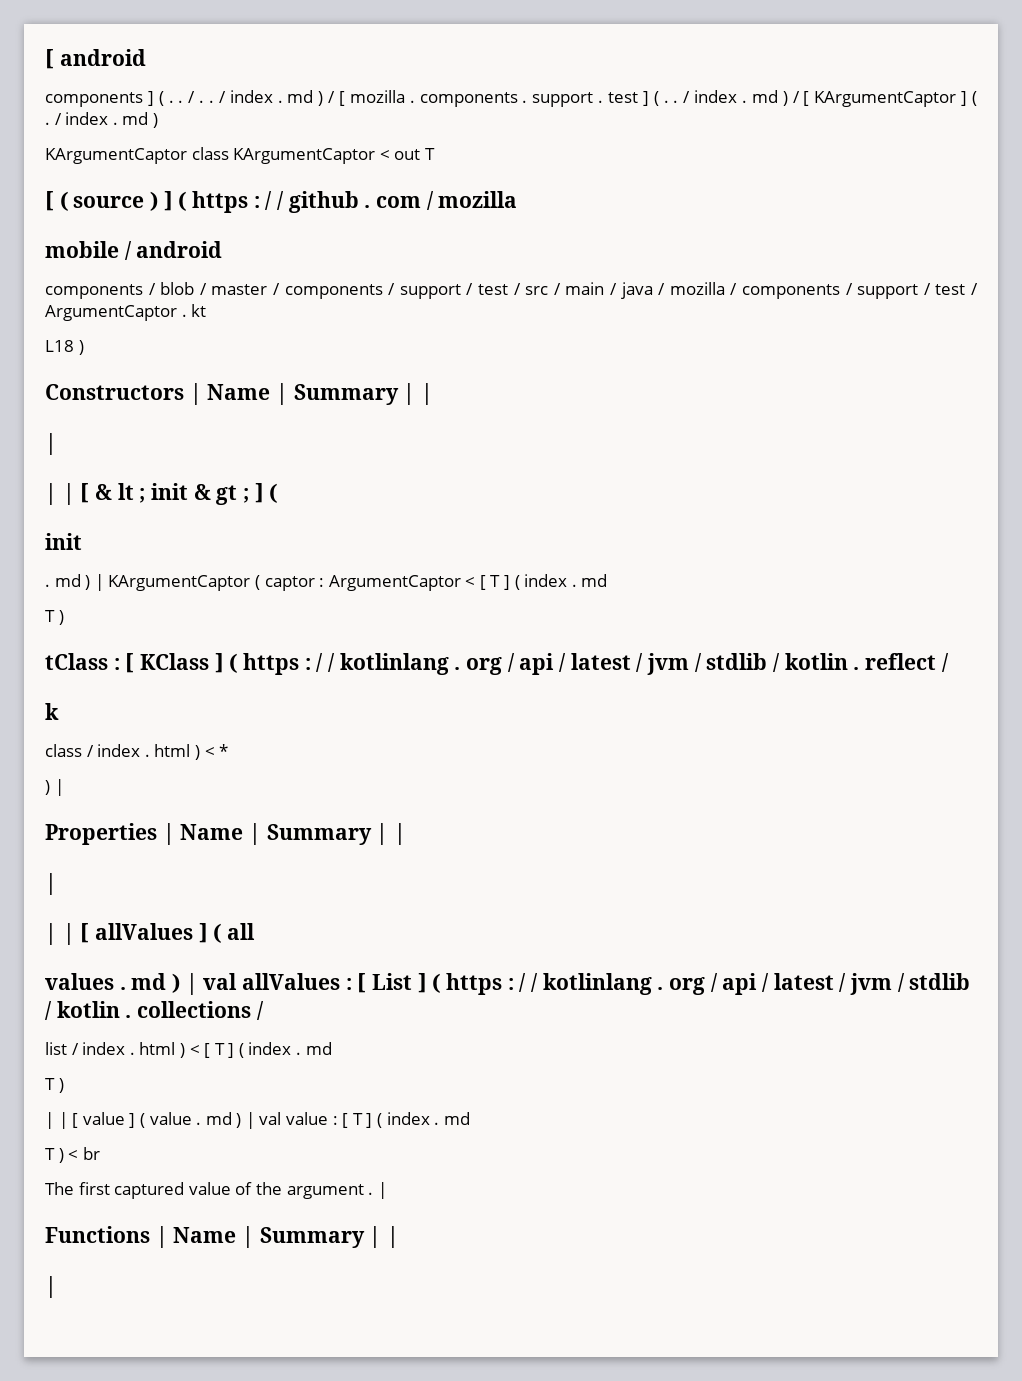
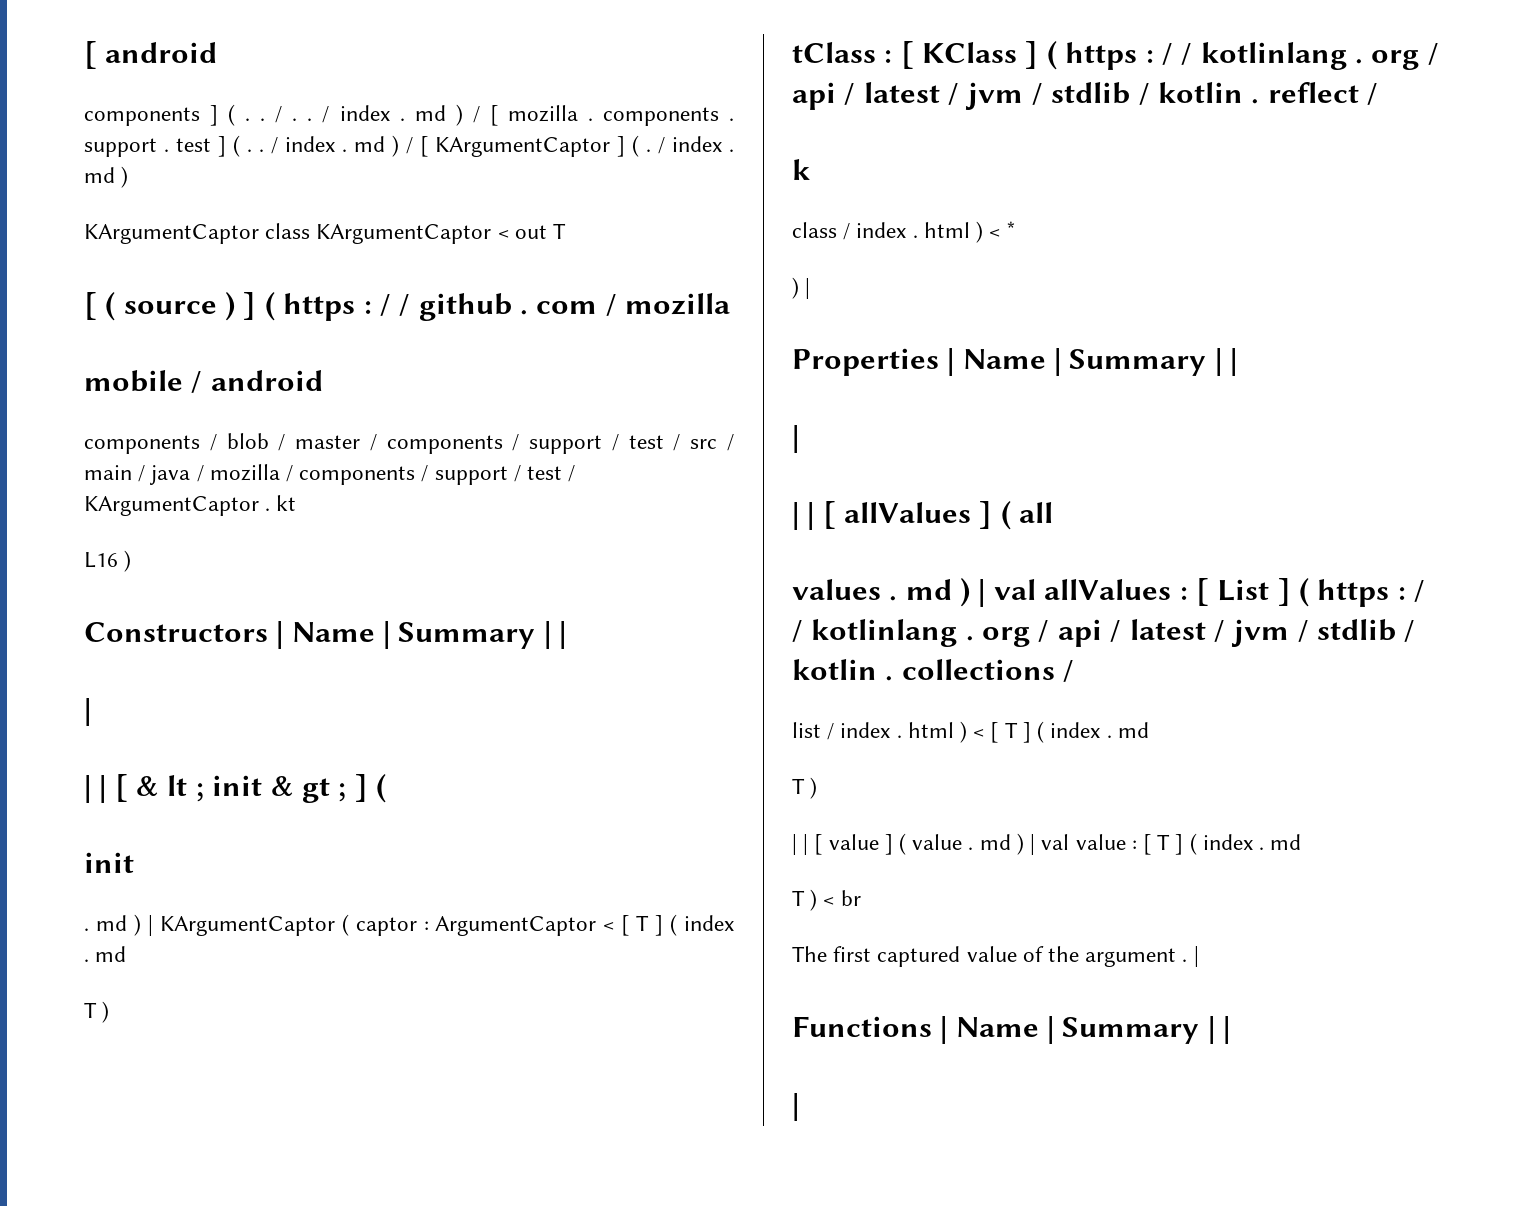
- components / blob / master / components / support / test / src / main / java / mozilla / components / support / test / ArgumentCaptor . kt
+ components / blob / master / components / support / test / src / main / java / mozilla / components / support / test / KArgumentCaptor . kt
- L18 )
+ L16 )

